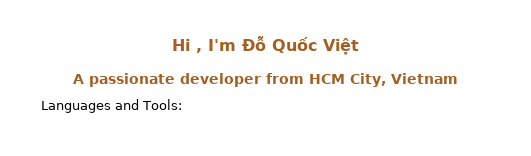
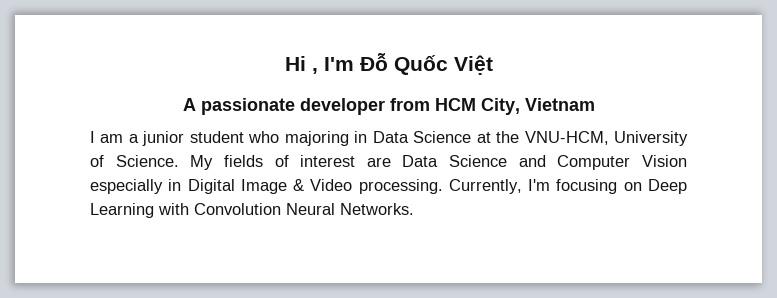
- Languages and Tools:
+ I am a junior student who majoring in Data Science at the VNU-HCM, University of Science. My fields of interest are Data Science and Computer Vision especially in Digital Image & Video processing. Currently, I'm focusing on Deep Learning with Convolution Neural Networks.

